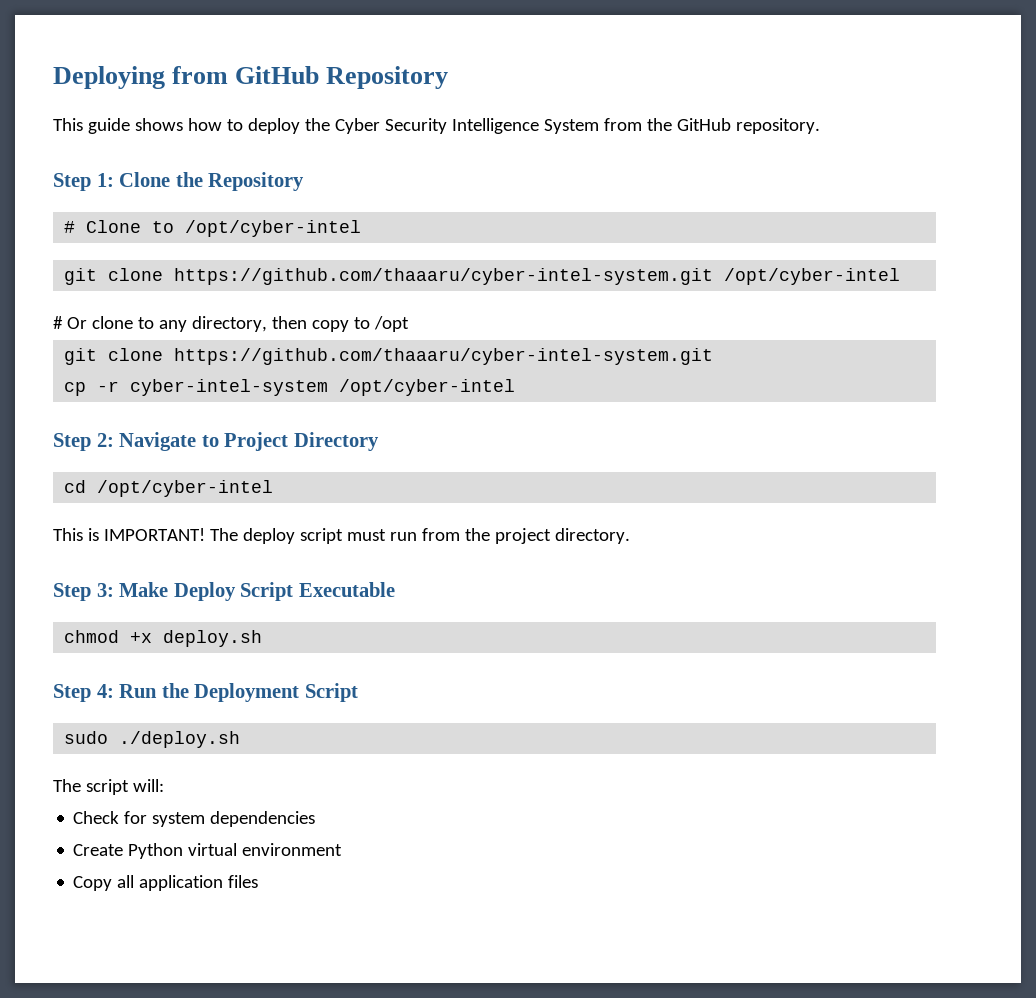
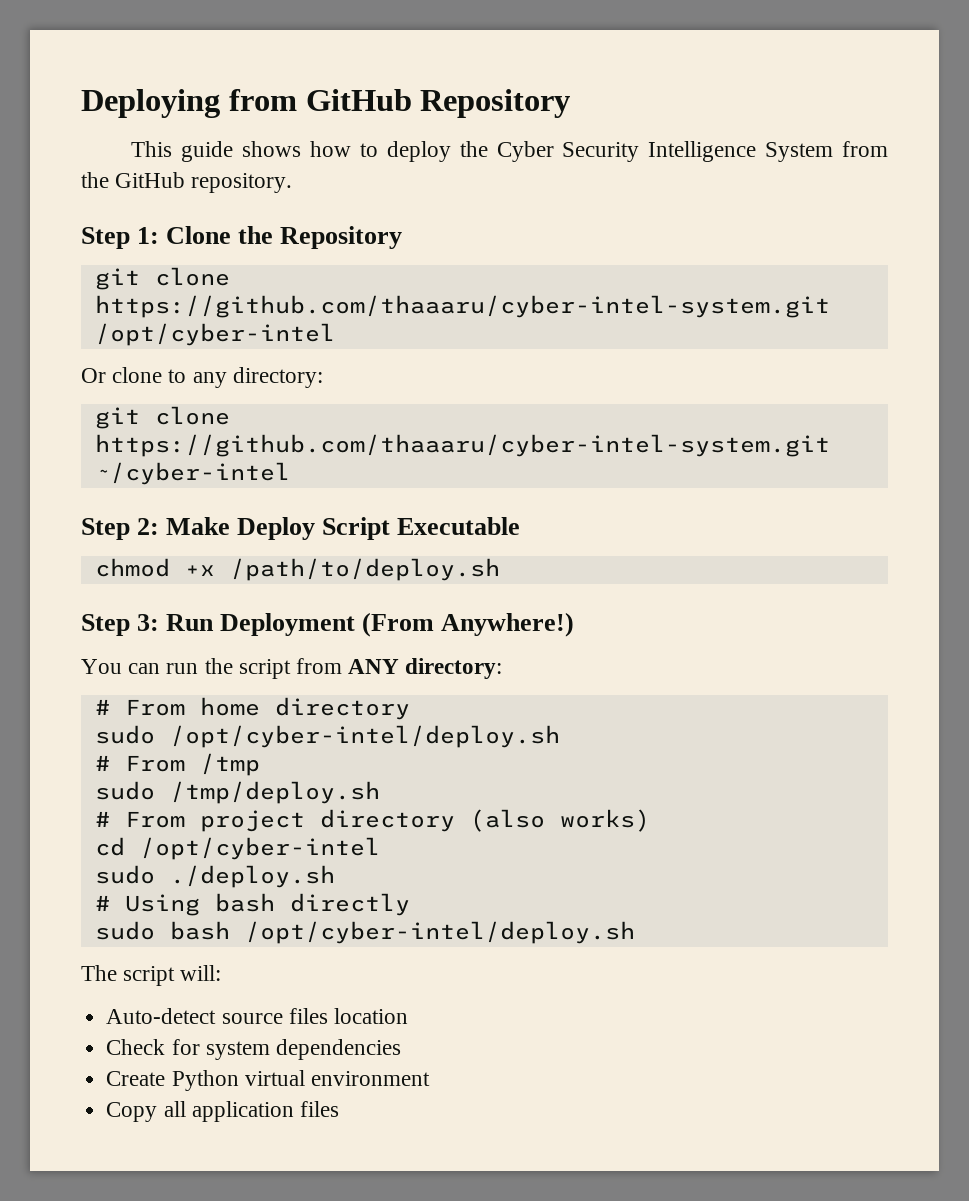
- # Clone to /opt/cyber-intel
- # Or clone to any directory, then copy to /opt
- git clone https://github.com/thaaaru/cyber-intel-system.git
- cp -r cyber-intel-system /opt/cyber-intel
- Step 2: Navigate to Project Directory
- cd /opt/cyber-intel
- This is IMPORTANT! The deploy script must run from the project directory.
- Step 3: Make Deploy Script Executable
+ Or clone to any directory:
+ git clone https://github.com/thaaaru/cyber-intel-system.git ~/cyber-intel
+ Step 2: Make Deploy Script Executable
- chmod +x deploy.sh
- Step 4: Run the Deployment Script
+ chmod +x /path/to/deploy.sh
+ Step 3: Run Deployment (From Anywhere!)
+ You can run the script from ANY directory:
+ # From home directory
+ sudo /opt/cyber-intel/deploy.sh
+ # From /tmp
+ sudo /tmp/deploy.sh
+ # From project directory (also works)
+ cd /opt/cyber-intel
  sudo ./deploy.sh
+ # Using bash directly
+ sudo bash /opt/cyber-intel/deploy.sh
+ Auto-detect source files location

